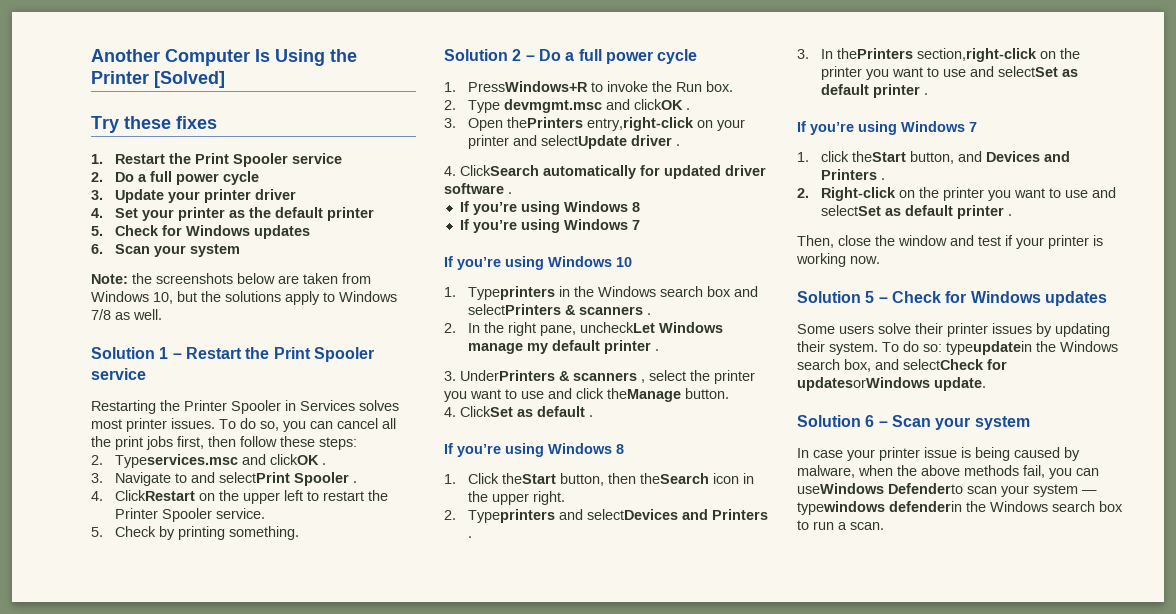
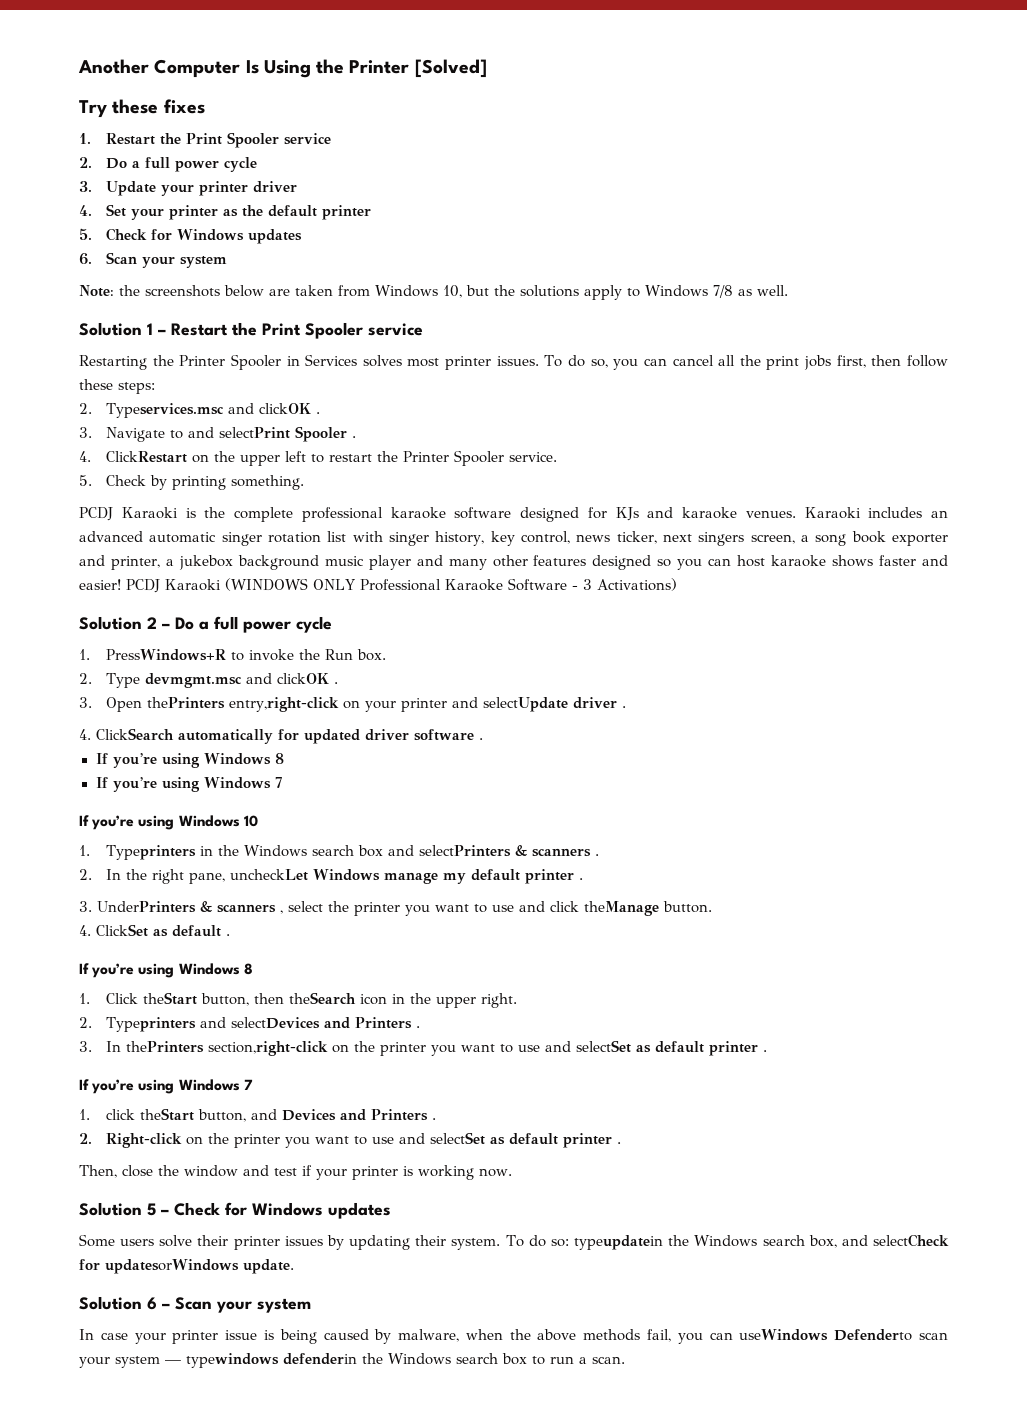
+ PCDJ Karaoki is the complete professional karaoke software designed for KJs and karaoke venues. Karaoki includes an advanced automatic singer rotation list with singer history, key control, news ticker, next singers screen, a song book exporter and printer, a jukebox background music player and many other features designed so you can host karaoke shows faster and easier! PCDJ Karaoki (WINDOWS ONLY Professional Karaoke Software - 3 Activations)

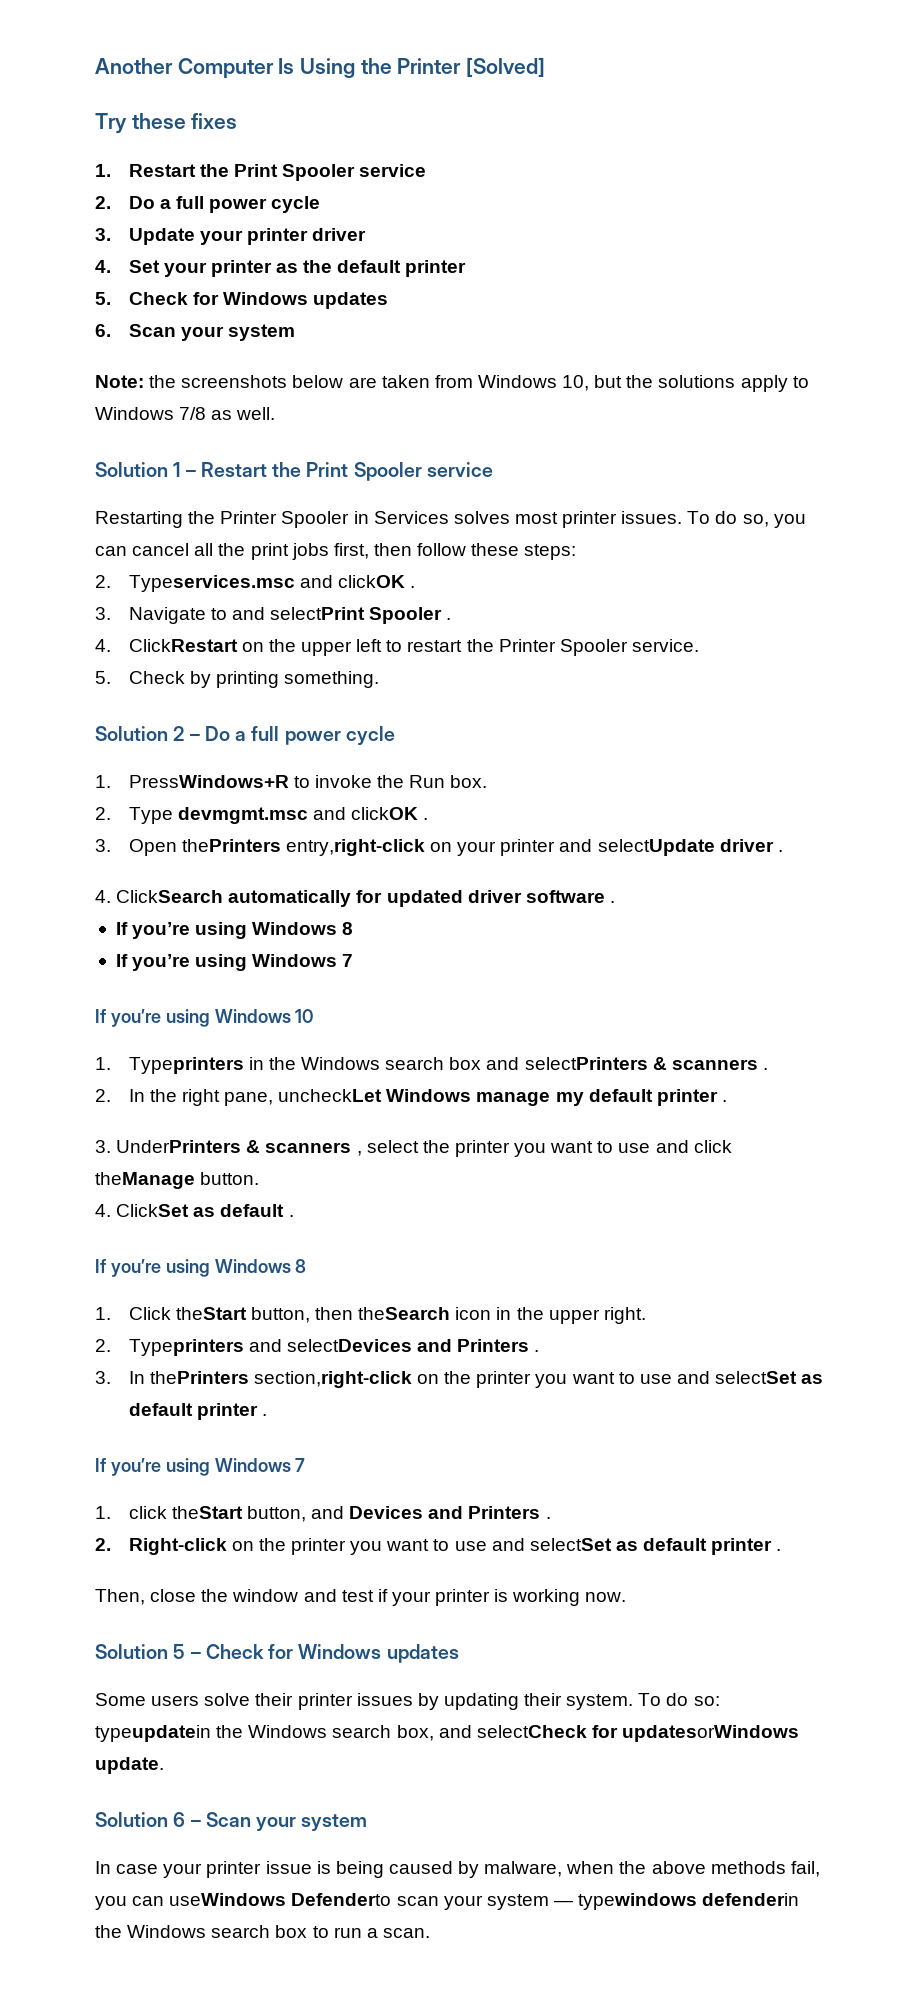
- PCDJ Karaoki is the complete professional karaoke software designed for KJs and karaoke venues. Karaoki includes an advanced automatic singer rotation list with singer history, key control, news ticker, next singers screen, a song book exporter and printer, a jukebox background music player and many other features designed so you can host karaoke shows faster and easier! PCDJ Karaoki (WINDOWS ONLY Professional Karaoke Software - 3 Activations)

